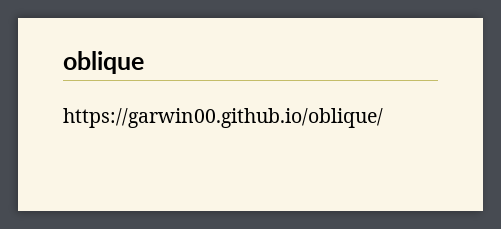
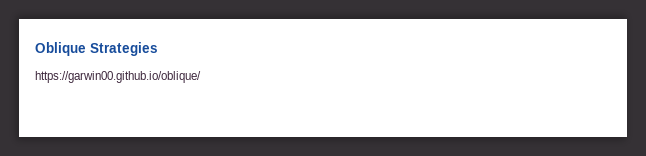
- oblique
+ Oblique Strategies

